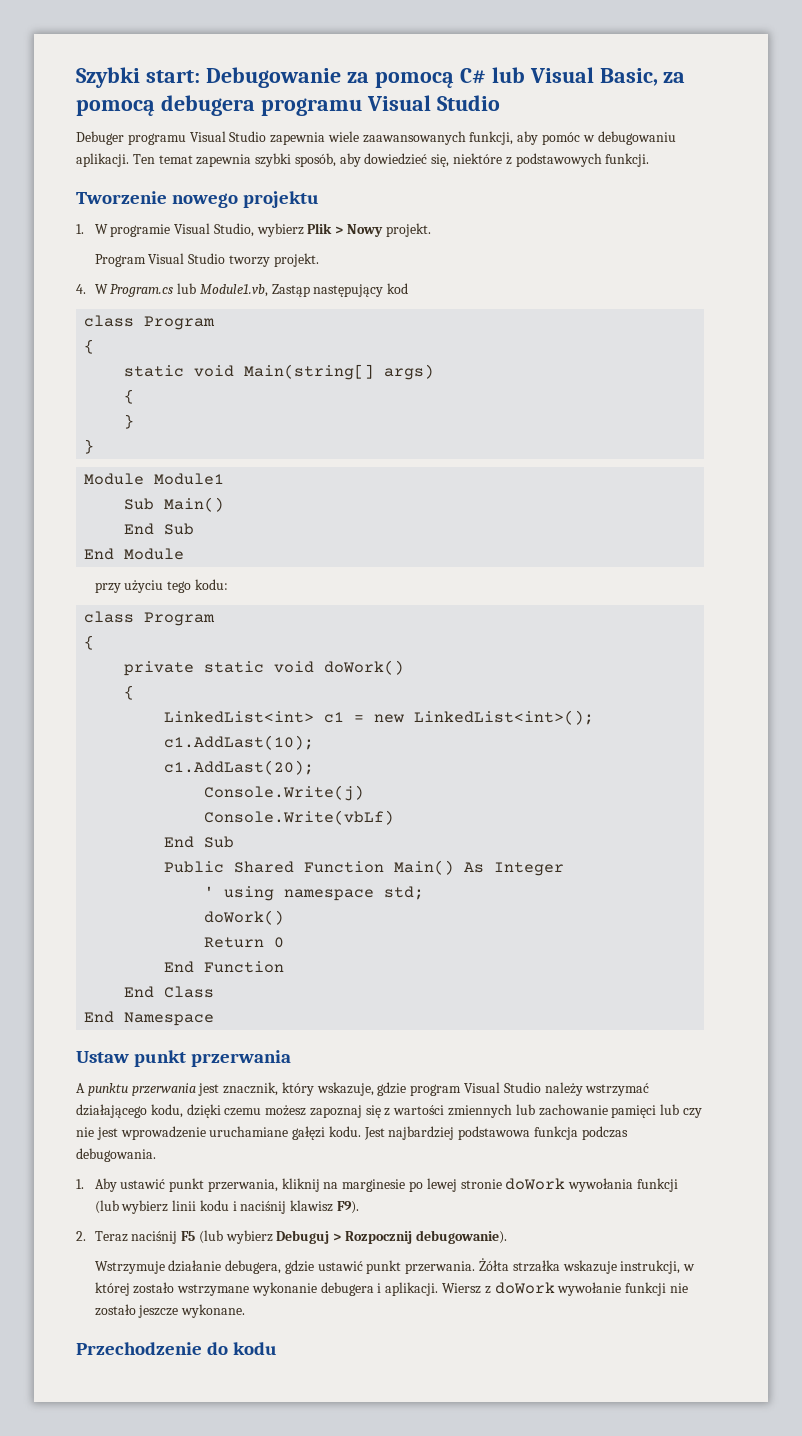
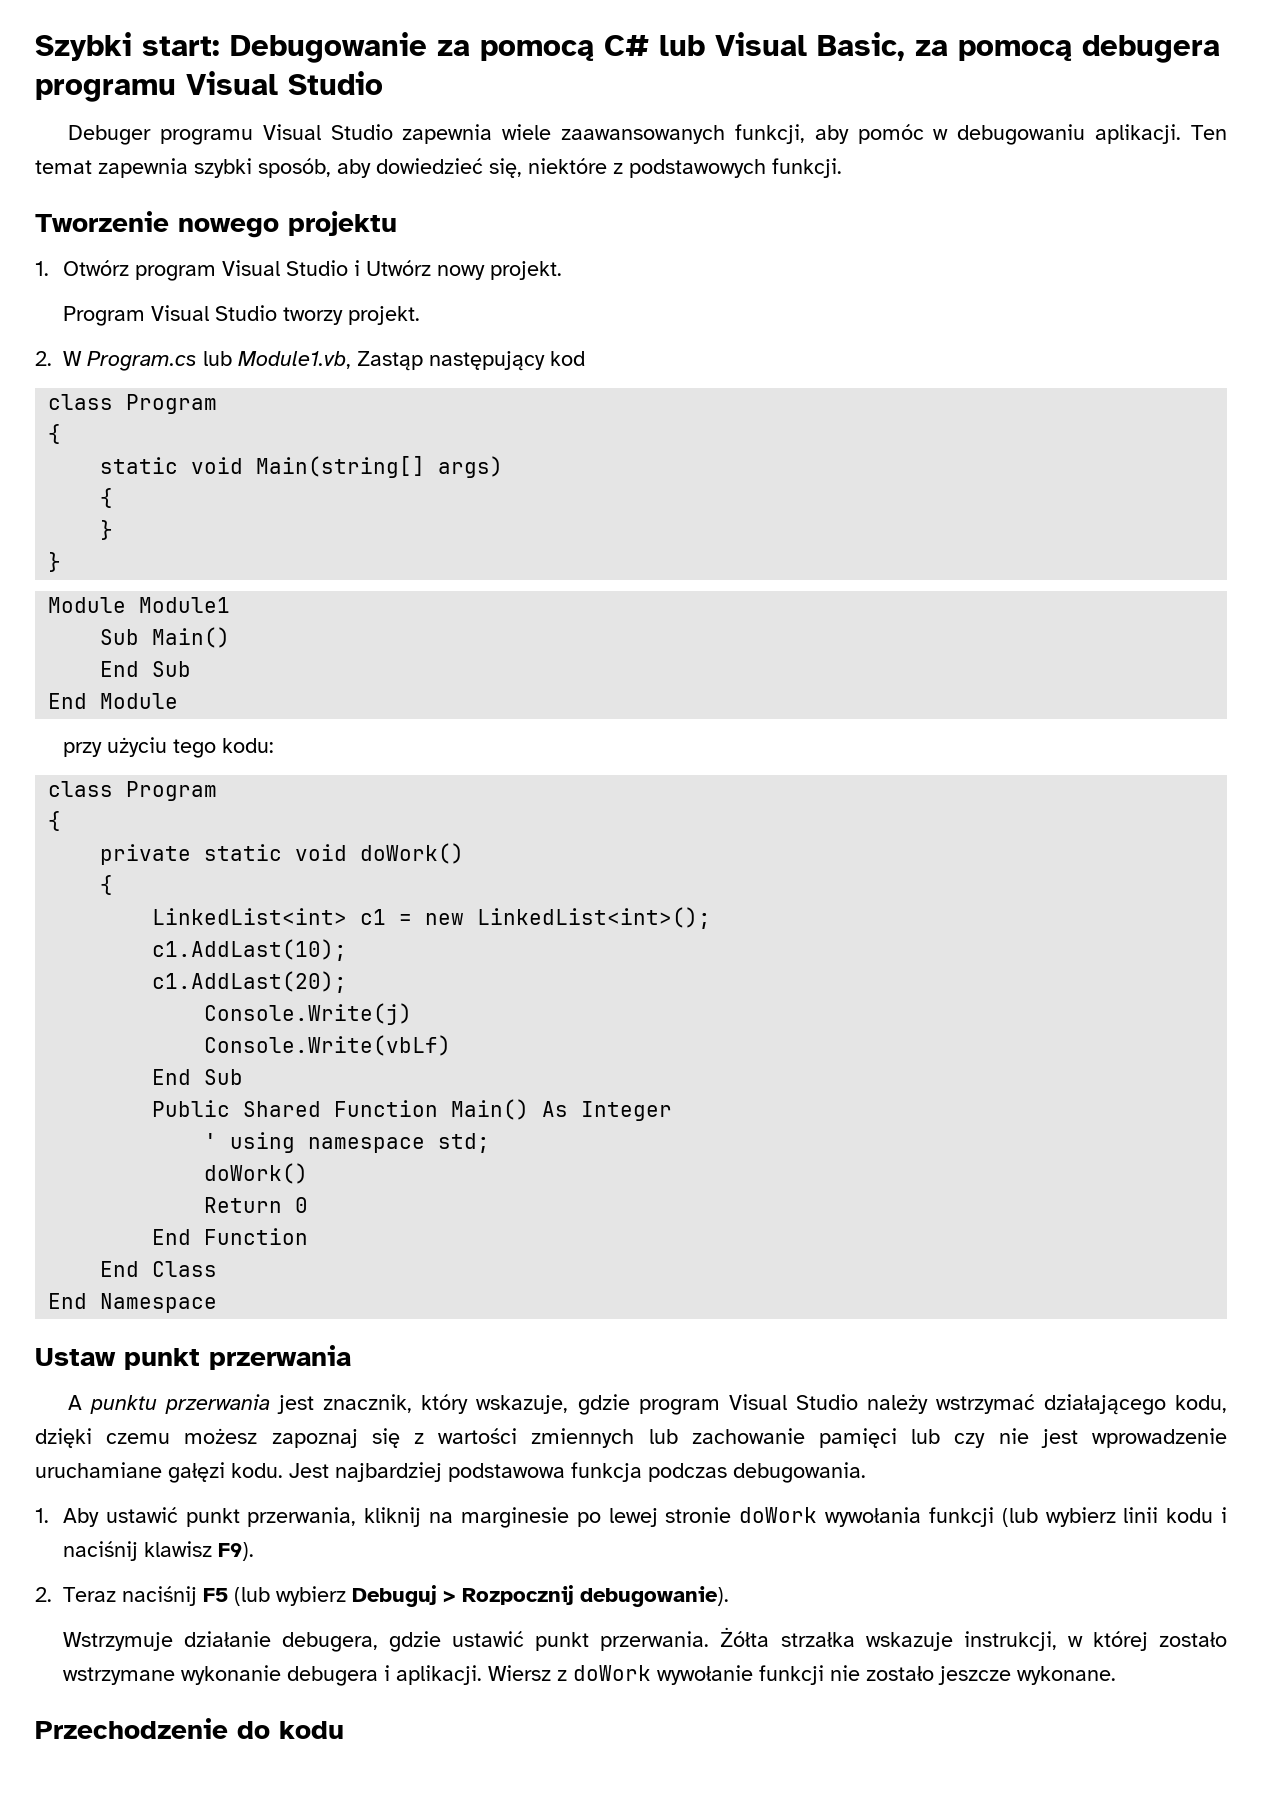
- 1. W programie Visual Studio, wybierz Plik > Nowy projekt.
+ 1. Otwórz program Visual Studio i Utwórz nowy projekt.
- 4. W Program.cs lub Module1.vb, Zastąp następujący kod
+ 2. W Program.cs lub Module1.vb, Zastąp następujący kod

